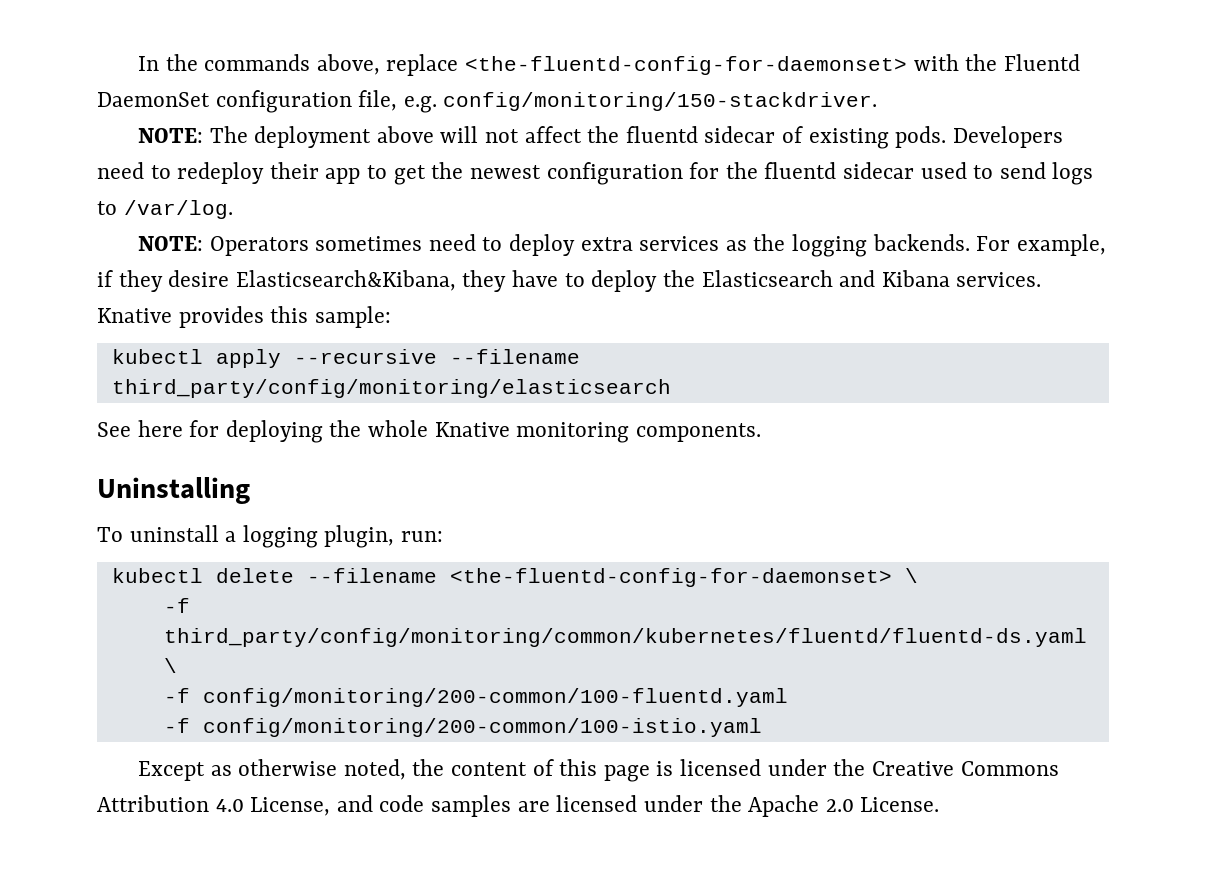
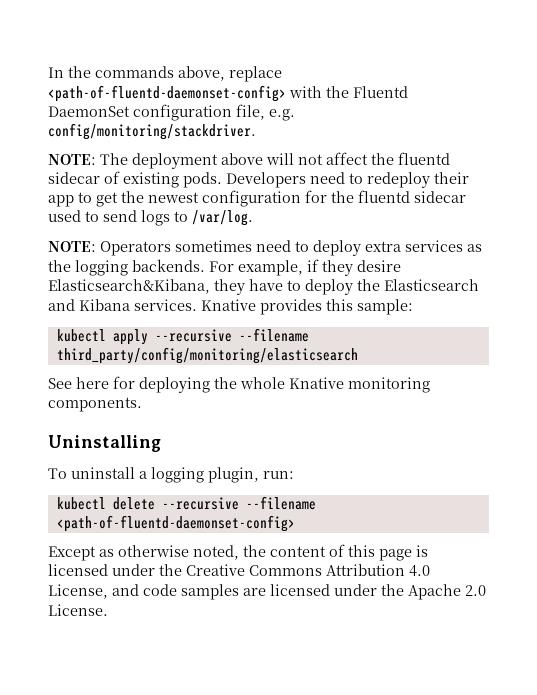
- In the commands above, replace <the-fluentd-config-for-daemonset> with the Fluentd DaemonSet configuration file, e.g. config/monitoring/150-stackdriver.
+ In the commands above, replace <path-of-fluentd-daemonset-config> with the Fluentd DaemonSet configuration file, e.g. config/monitoring/stackdriver.
- kubectl delete --filename <the-fluentd-config-for-daemonset> \
- -f third_party/config/monitoring/common/kubernetes/fluentd/fluentd-ds.yaml \
- -f config/monitoring/200-common/100-fluentd.yaml
- -f config/monitoring/200-common/100-istio.yaml
+ kubectl delete --recursive --filename <path-of-fluentd-daemonset-config>

